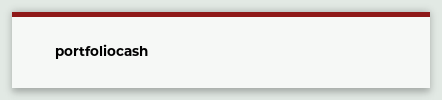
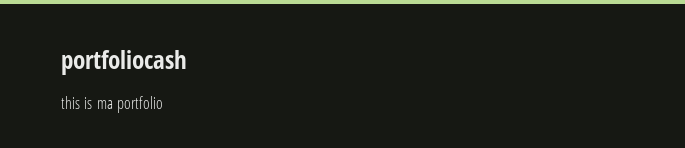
+ this is ma portfolio

